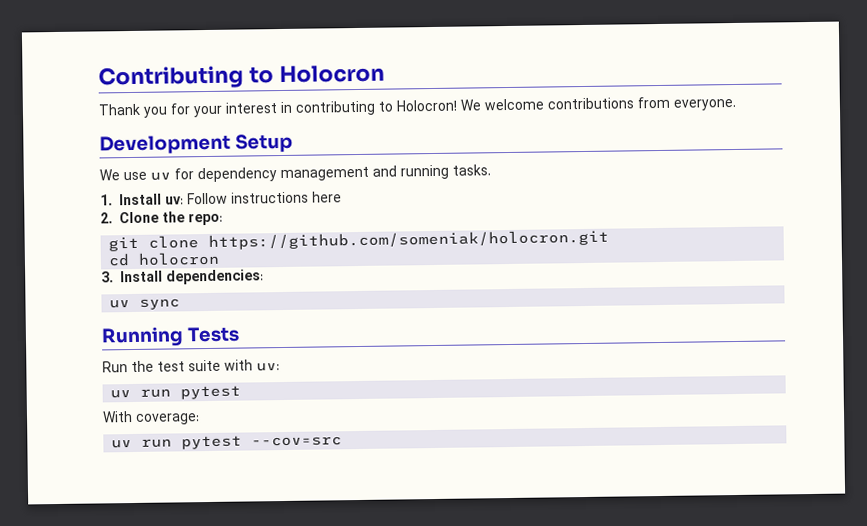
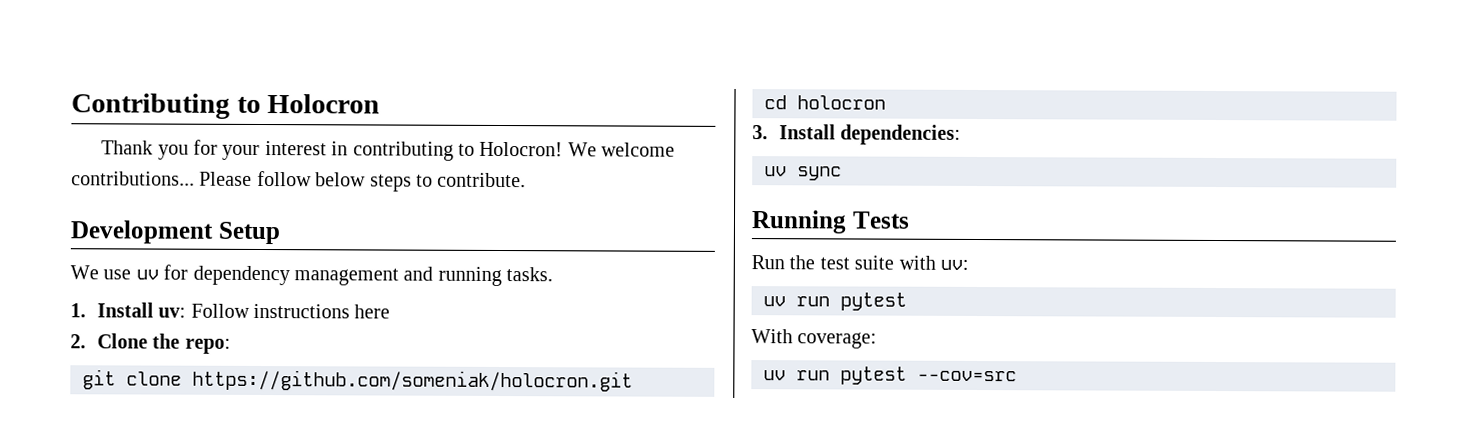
- We welcome contributions from everyone.
+ We welcome contributions... Please follow below steps to contribute.

